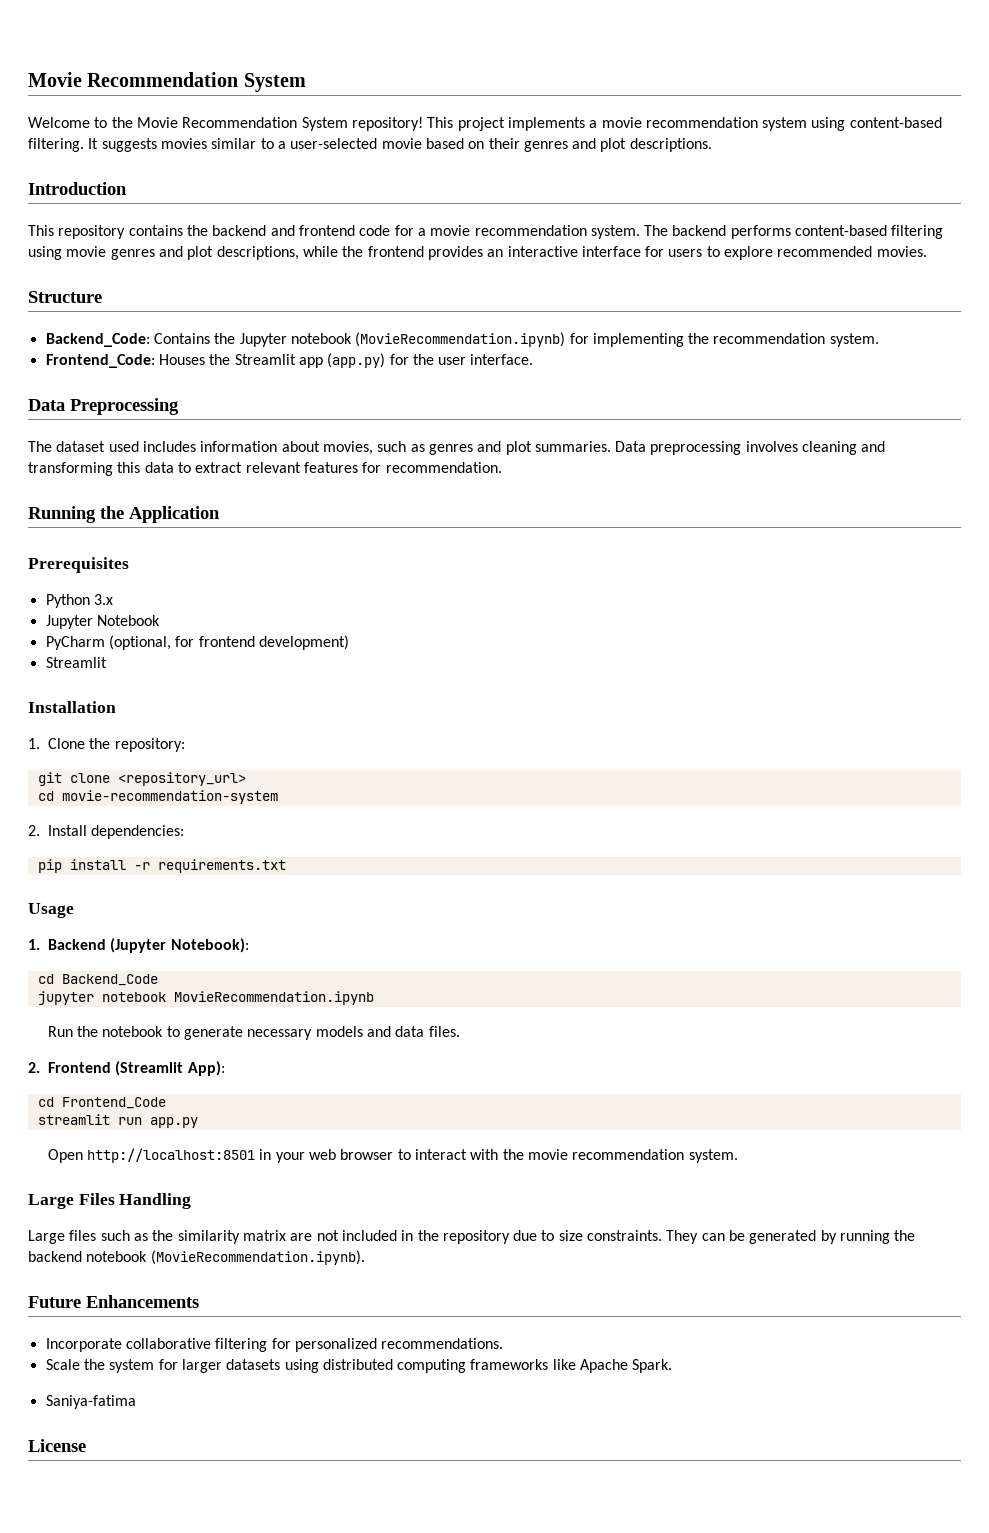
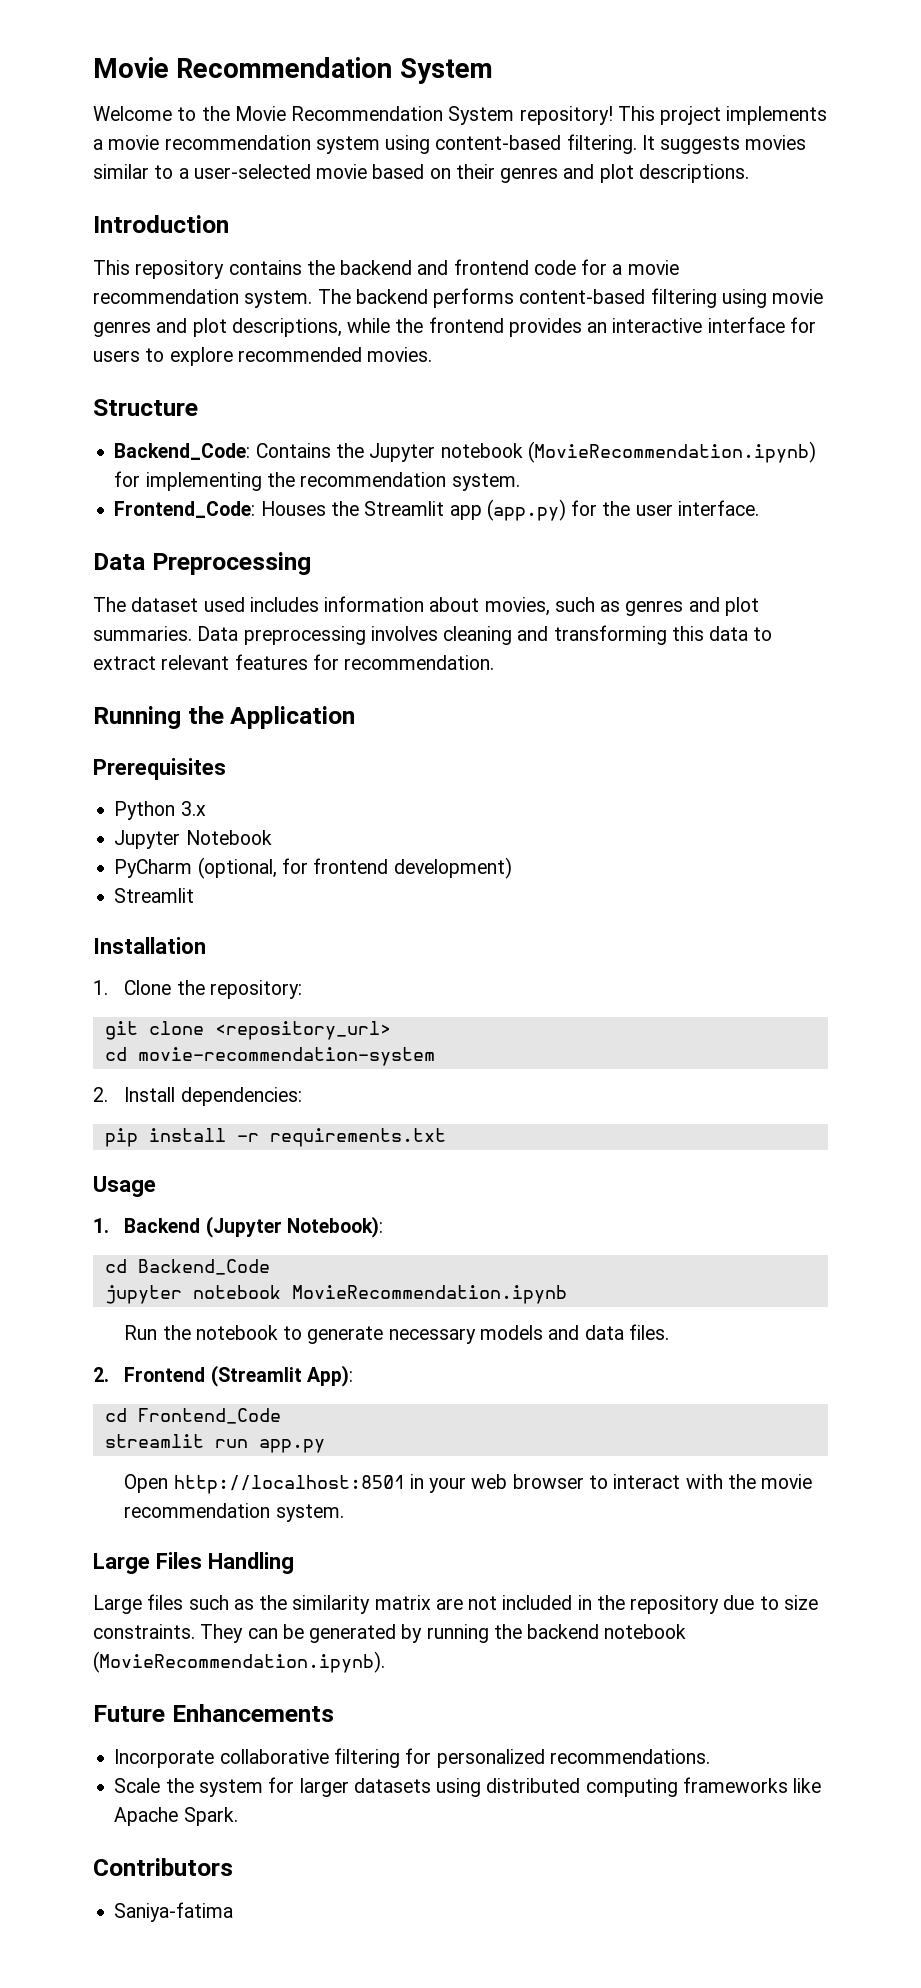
+ Contributors
- License

